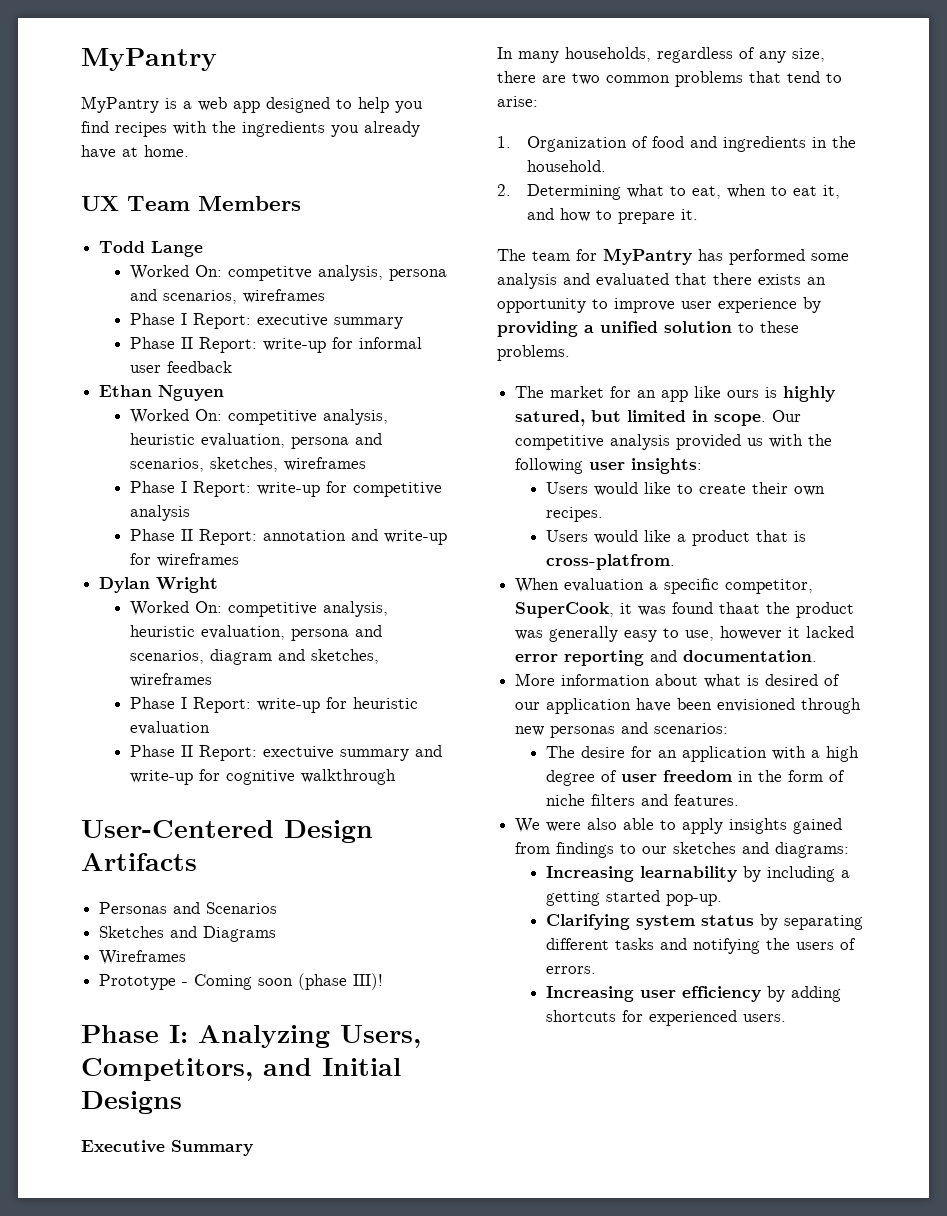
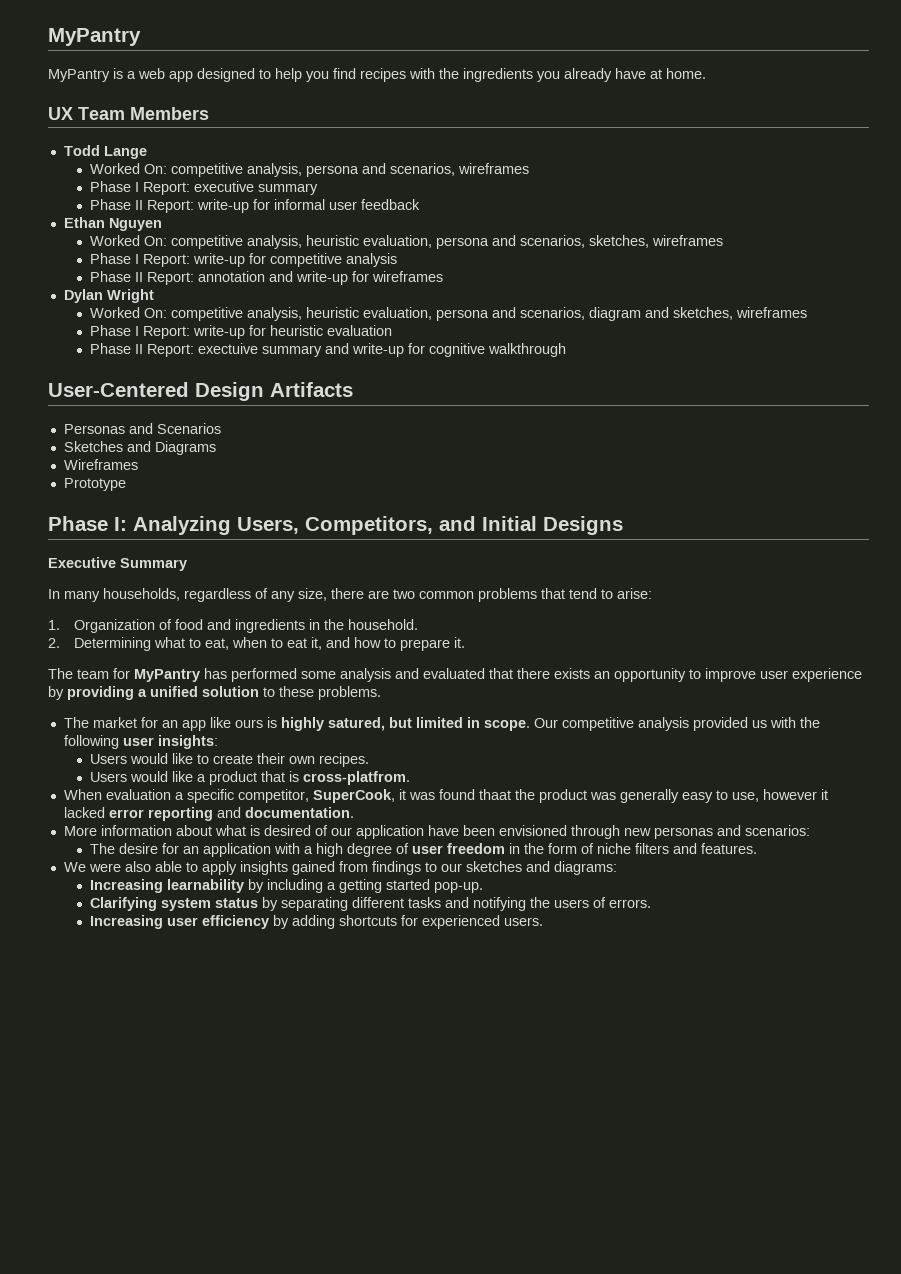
- Worked On: competitve analysis, persona and scenarios, wireframes
+ Worked On: competitive analysis, persona and scenarios, wireframes
- Prototype - Coming soon (phase III)!
+ Prototype

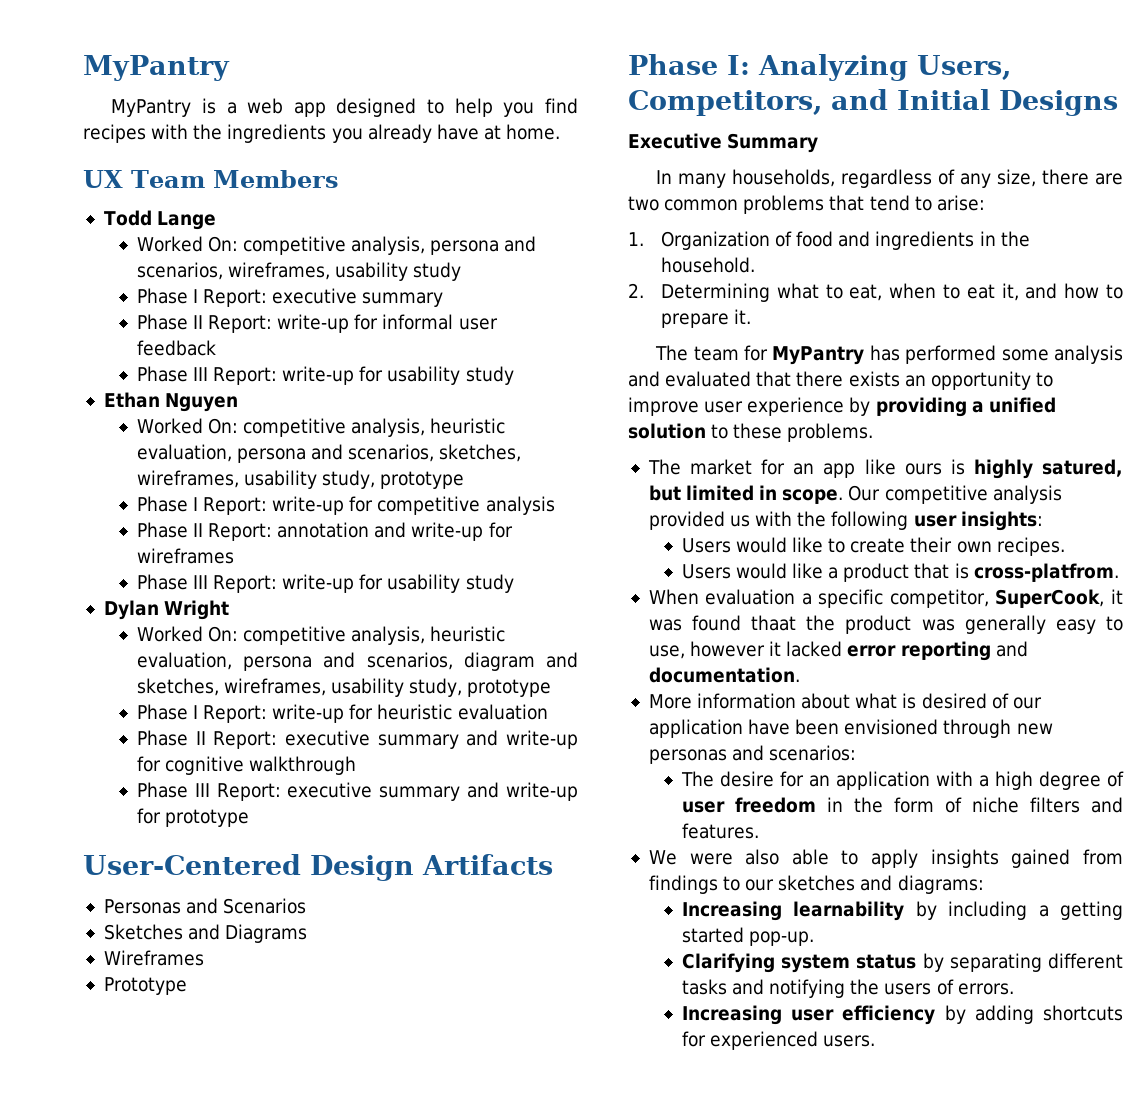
- Worked On: competitive analysis, persona and scenarios, wireframes
+ Worked On: competitive analysis, persona and scenarios, wireframes, usability study
  Phase II Report: write-up for informal user feedback
+ Phase III Report: write-up for usability study
- Worked On: competitive analysis, heuristic evaluation, persona and scenarios, sketches, wireframes
+ Worked On: competitive analysis, heuristic evaluation, persona and scenarios, sketches, wireframes, usability study, prototype
  Phase II Report: annotation and write-up for wireframes
+ Phase III Report: write-up for usability study
- Worked On: competitive analysis, heuristic evaluation, persona and scenarios, diagram and sketches, wireframes
+ Worked On: competitive analysis, heuristic evaluation, persona and scenarios, diagram and sketches, wireframes, usability study, prototype
- Phase II Report: exectuive summary and write-up for cognitive walkthrough
+ Phase II Report: executive summary and write-up for cognitive walkthrough
+ Phase III Report: executive summary and write-up for prototype

